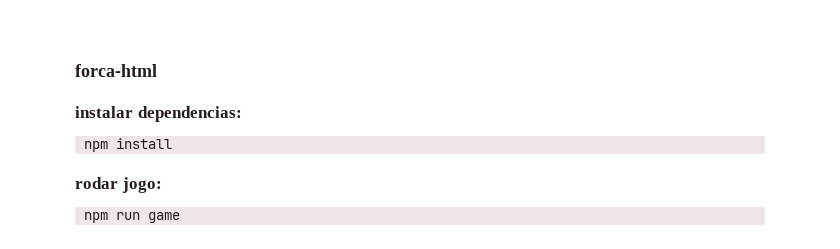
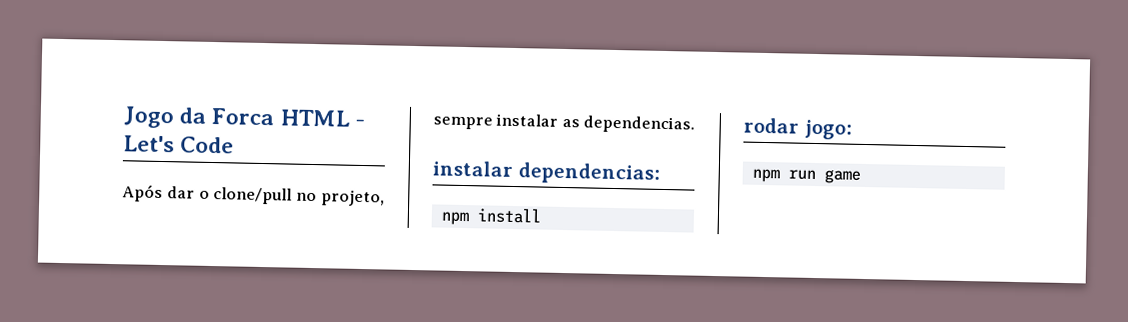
- forca-html
+ Jogo da Forca HTML - Let's Code
+ Após dar o clone/pull no projeto, sempre instalar as dependencias.

